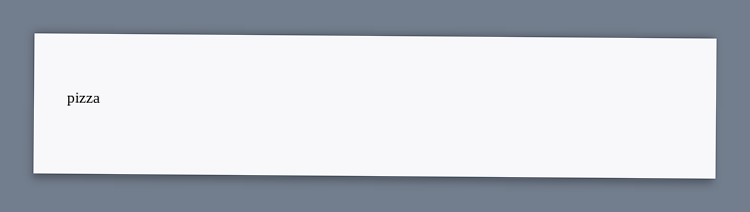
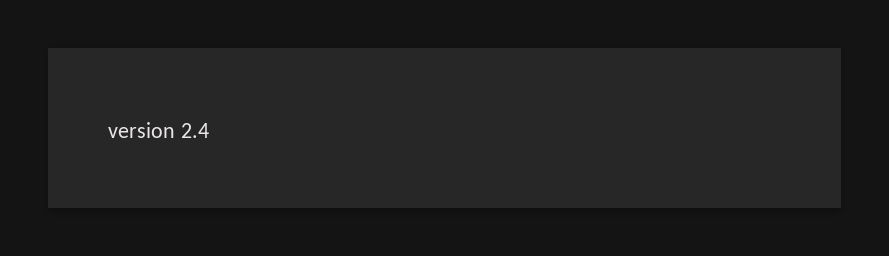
- pizza
+ version 2.4

